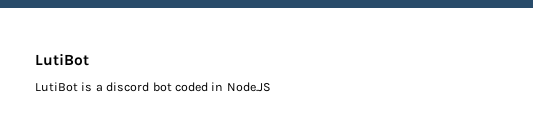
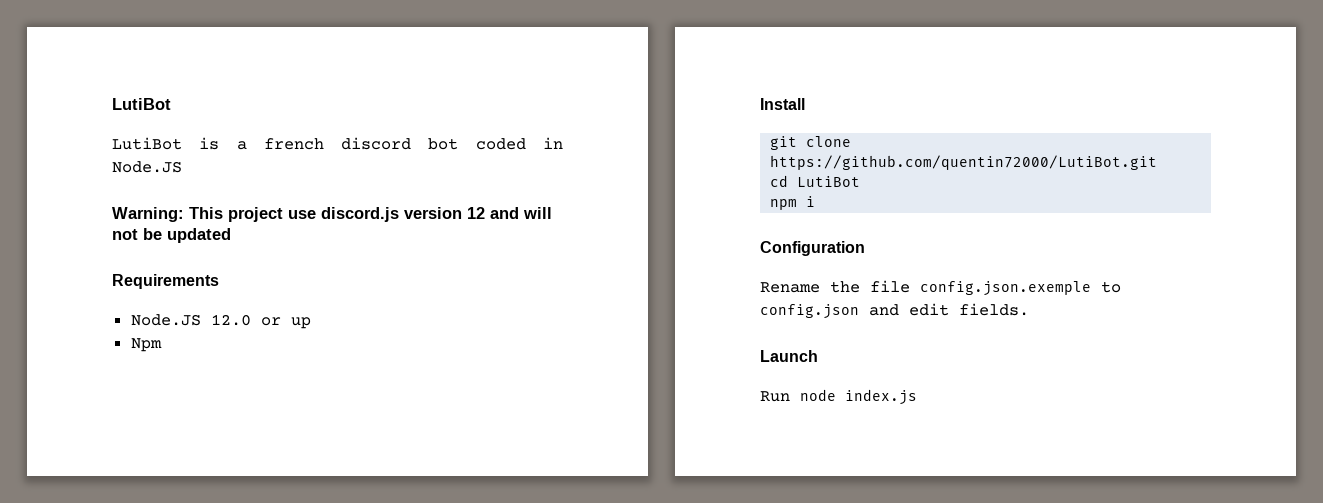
- LutiBot is a discord bot coded in Node.JS
+ LutiBot is a french discord bot coded in Node.JS
+ Warning: This project use discord.js version 12 and will not be updated
+ Requirements
+ Node.JS 12.0 or up
+ Npm
+ Install
+ git clone https://github.com/quentin72000/LutiBot.git
+ cd LutiBot
+ npm i
+ Configuration
+ Rename the file config.json.exemple to config.json and edit fields.
+ Launch
+ Run node index.js

